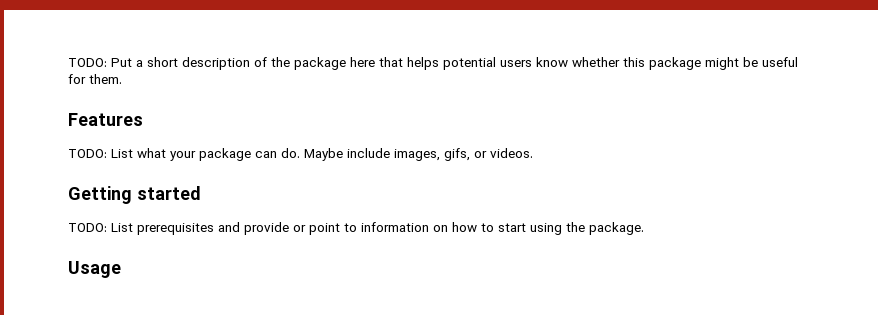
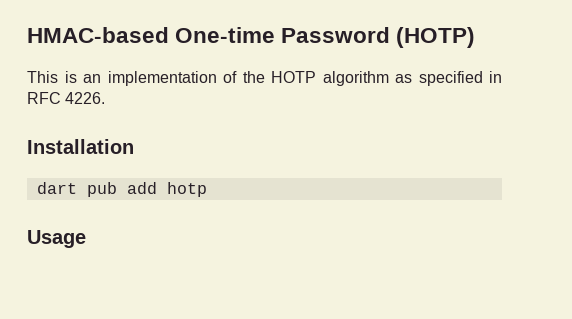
- TODO: Put a short description of the package here that helps potential users know whether this package might be useful for them.
- Features
- TODO: List what your package can do. Maybe include images, gifs, or videos.
- Getting started
- TODO: List prerequisites and provide or point to information on how to start using the package.
+ HMAC-based One-time Password (HOTP)
+ This is an implementation of the HOTP algorithm as specified in RFC 4226.
+ Installation
+ dart pub add hotp

